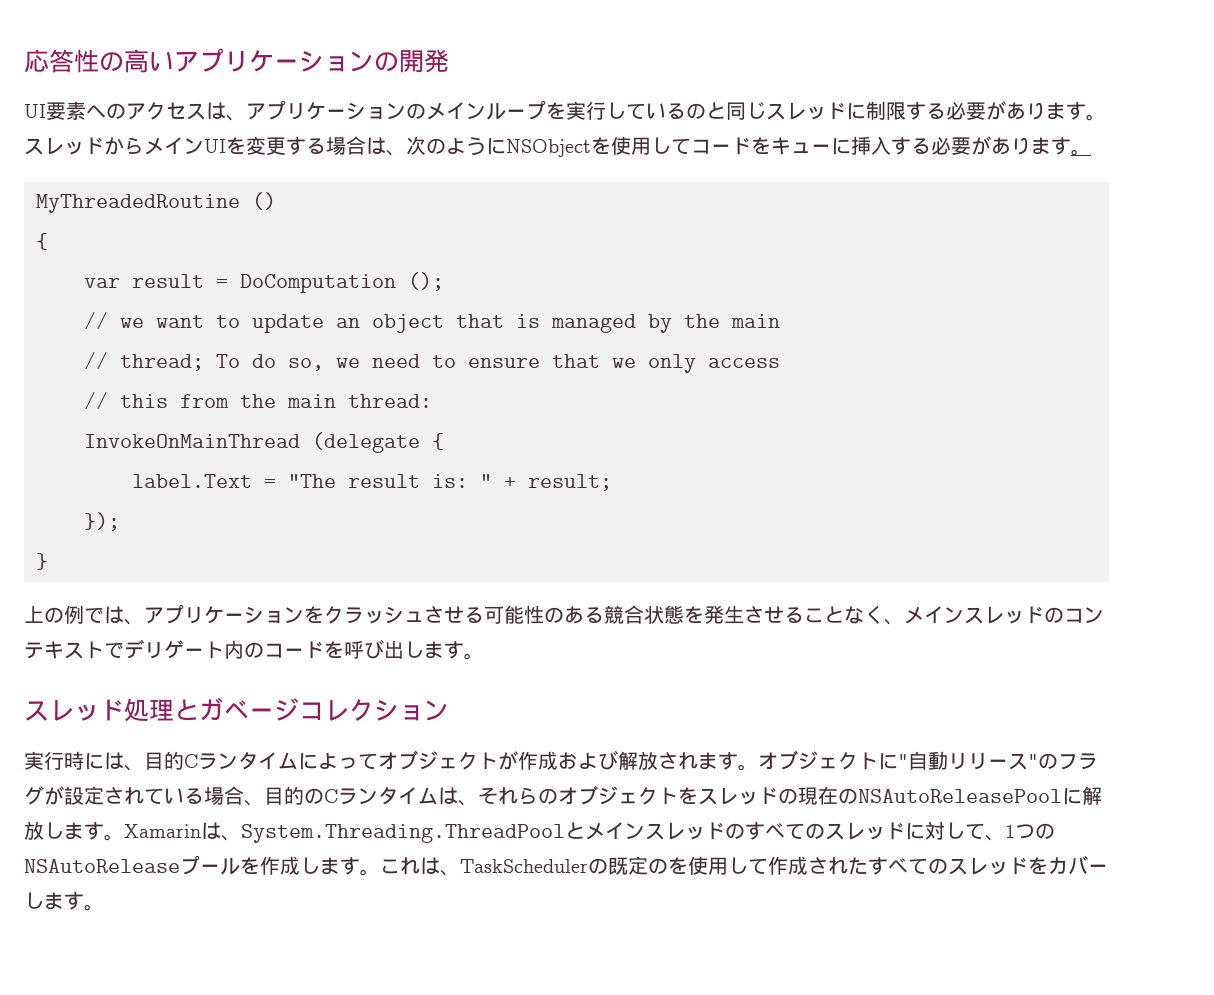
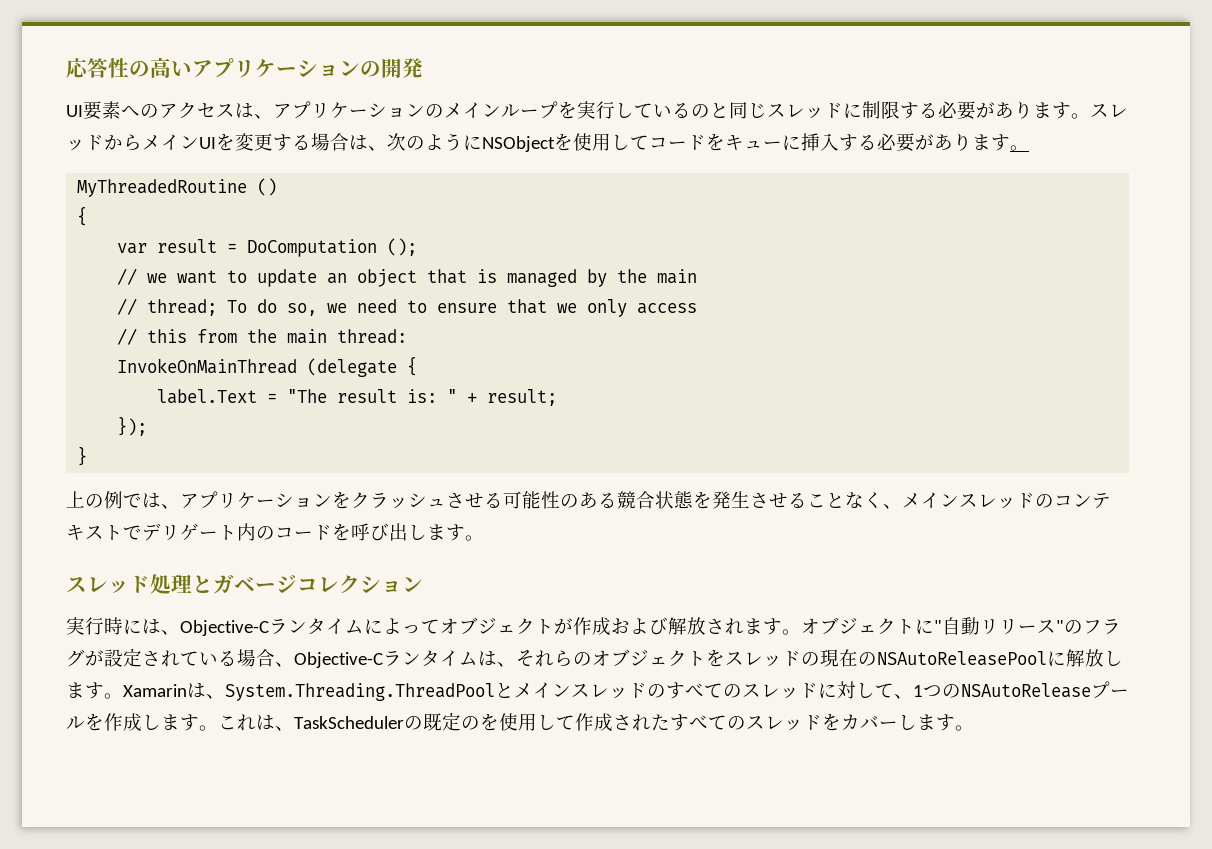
- 実行時には、目的Cランタイムによってオブジェクトが作成および解放されます。
+ 実行時には、Objective-Cランタイムによってオブジェクトが作成および解放されます。
- オブジェクトに"自動リリース"のフラグが設定されている場合、目的のCランタイムは、それらのオブジェクトをスレッドの現在のNSAutoReleasePoolに解放します。
+ オブジェクトに"自動リリース"のフラグが設定されている場合、Objective-Cランタイムは、それらのオブジェクトをスレッドの現在のNSAutoReleasePoolに解放します。

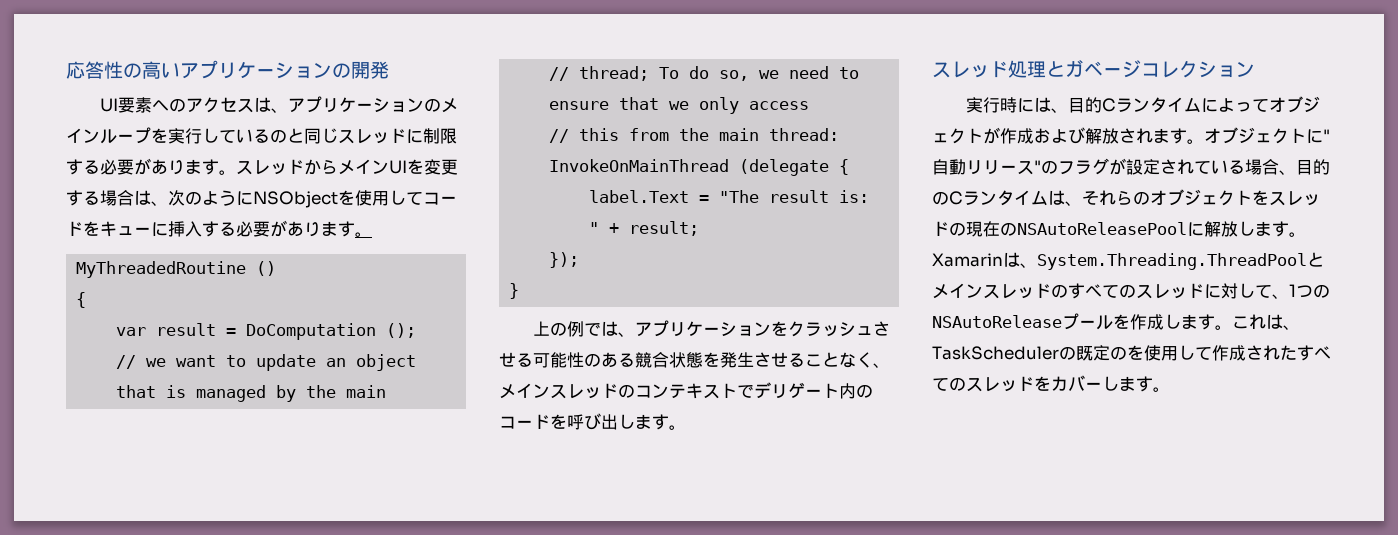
- 実行時には、Objective-Cランタイムによってオブジェクトが作成および解放されます。
+ 実行時には、目的Cランタイムによってオブジェクトが作成および解放されます。
- オブジェクトに"自動リリース"のフラグが設定されている場合、Objective-Cランタイムは、それらのオブジェクトをスレッドの現在のNSAutoReleasePoolに解放します。
+ オブジェクトに"自動リリース"のフラグが設定されている場合、目的のCランタイムは、それらのオブジェクトをスレッドの現在のNSAutoReleasePoolに解放します。

